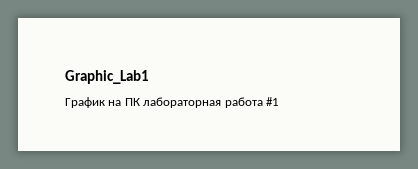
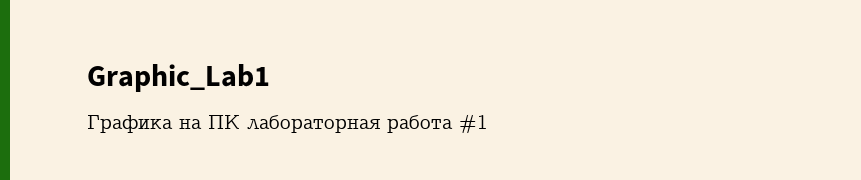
- График на ПК лабораторная работа #1
+ Графика на ПК лабораторная работа #1

